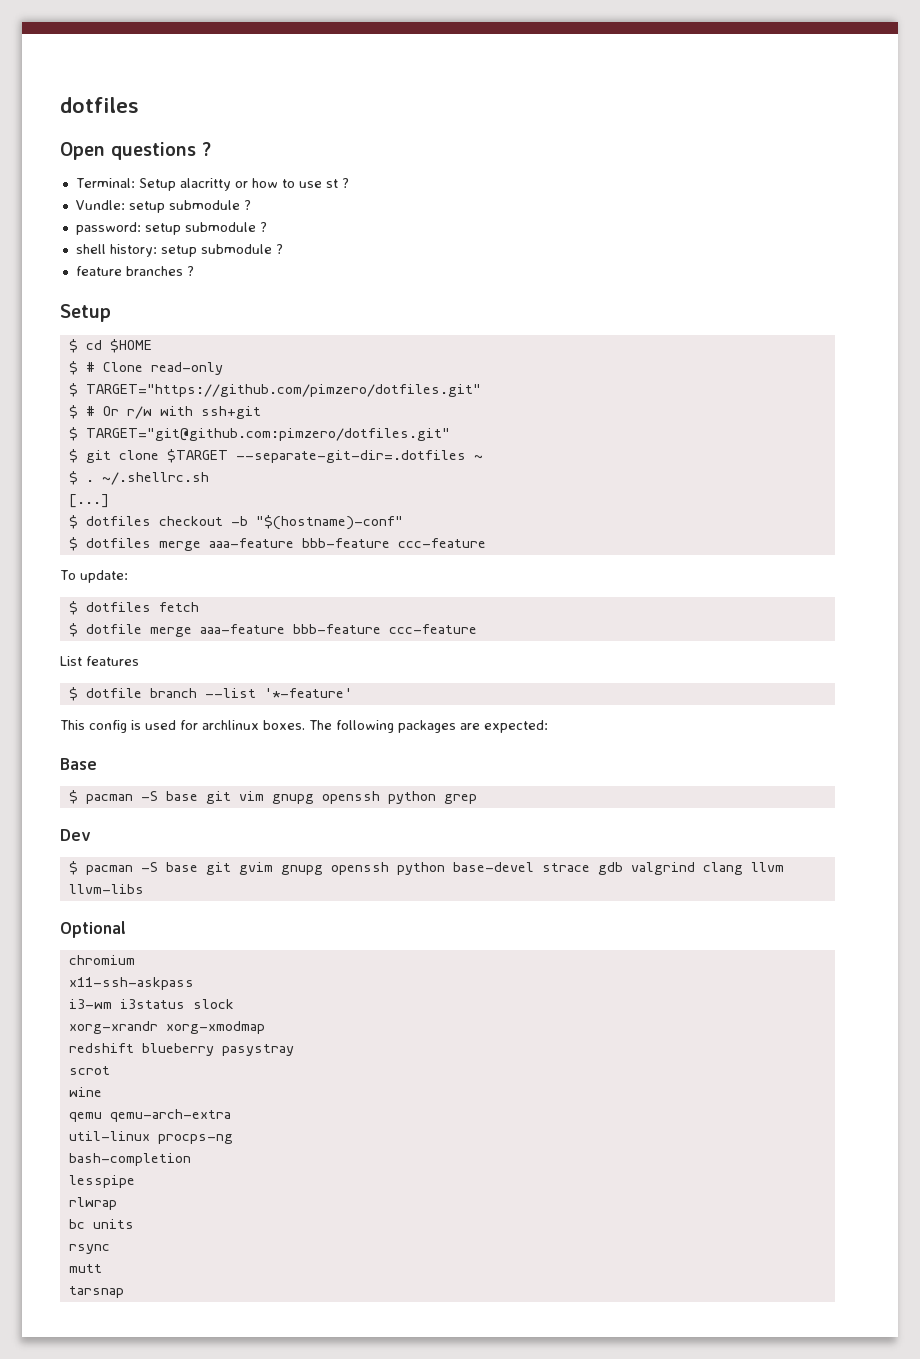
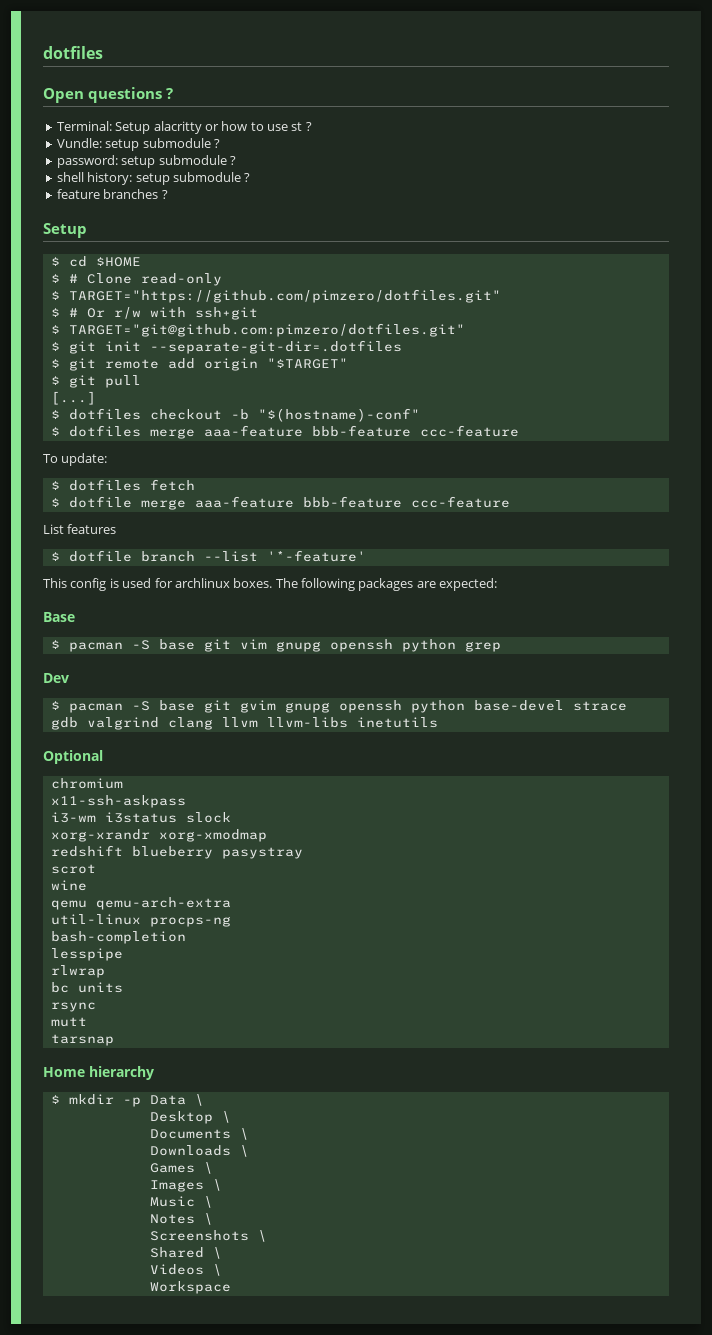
- $ git clone $TARGET --separate-git-dir=.dotfiles ~
- $ . ~/.shellrc.sh
+ $ git init --separate-git-dir=.dotfiles
+ $ git remote add origin "$TARGET"
+ $ git pull
- $ pacman -S base git gvim gnupg openssh python base-devel strace gdb valgrind clang llvm llvm-libs
+ $ pacman -S base git gvim gnupg openssh python base-devel strace gdb valgrind clang llvm llvm-libs inetutils
+ Home hierarchy
+ $ mkdir -p Data \
+ Desktop \
+ Documents \
+ Downloads \
+ Games \
+ Images \
+ Music \
+ Notes \
+ Screenshots \
+ Shared \
+ Videos \
+ Workspace

